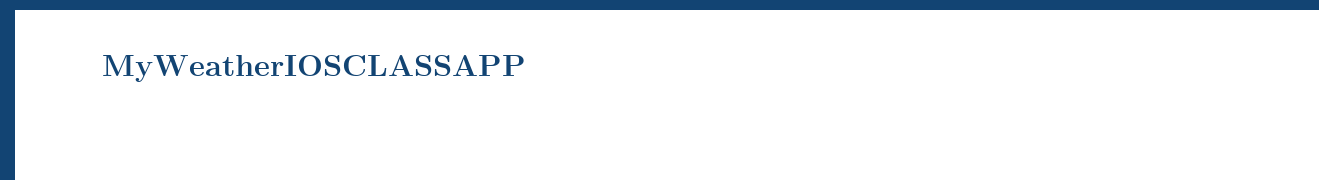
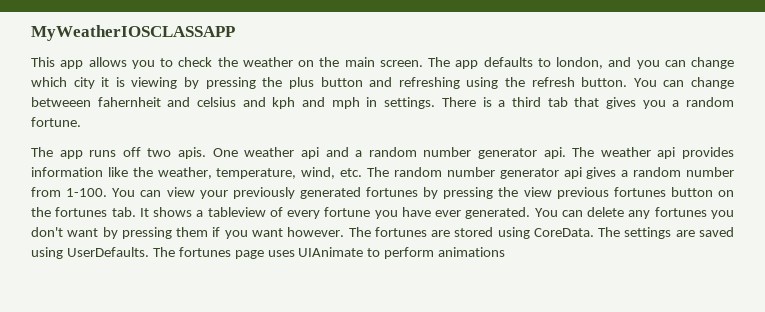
+ This app allows you to check the weather on the main screen. The app defaults to london, and you can change which city it is viewing by pressing the plus button and refreshing using the refresh button. You can change betweeen fahernheit and celsius and kph and mph in settings. There is a third tab that gives you a random fortune.
+ The app runs off two apis. One weather api and a random number generator api. The weather api provides information like the weather, temperature, wind, etc. The random number generator api gives a random number from 1-100. You can view your previously generated fortunes by pressing the view previous fortunes button on the fortunes tab. It shows a tableview of every fortune you have ever generated. You can delete any fortunes you don't want by pressing them if you want however. The fortunes are stored using CoreData. The settings are saved using UserDefaults. The fortunes page uses UIAnimate to perform animations

